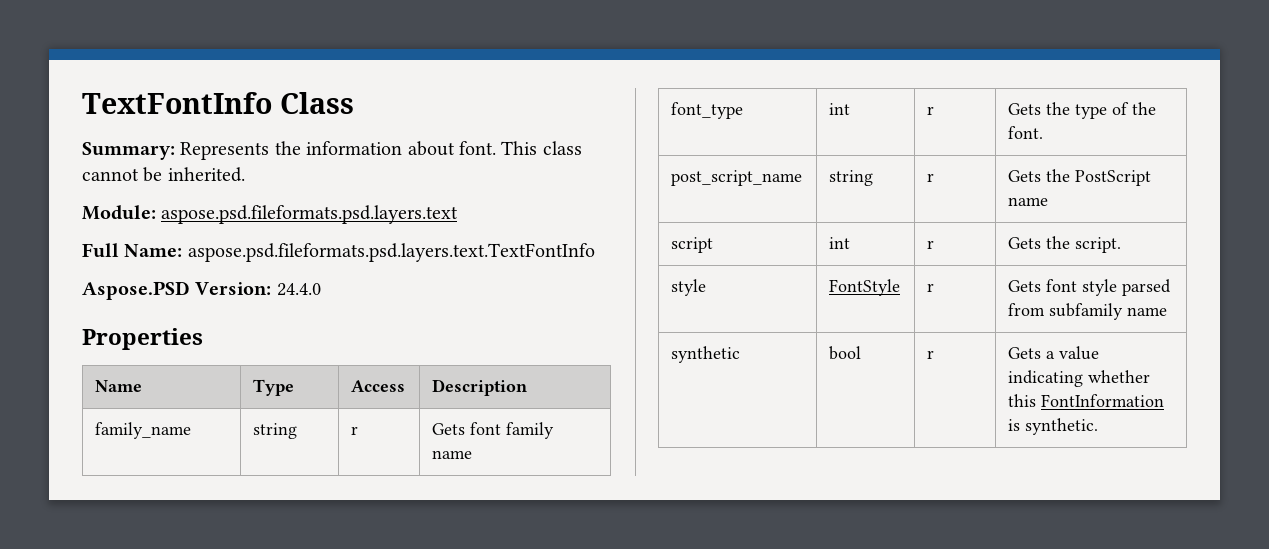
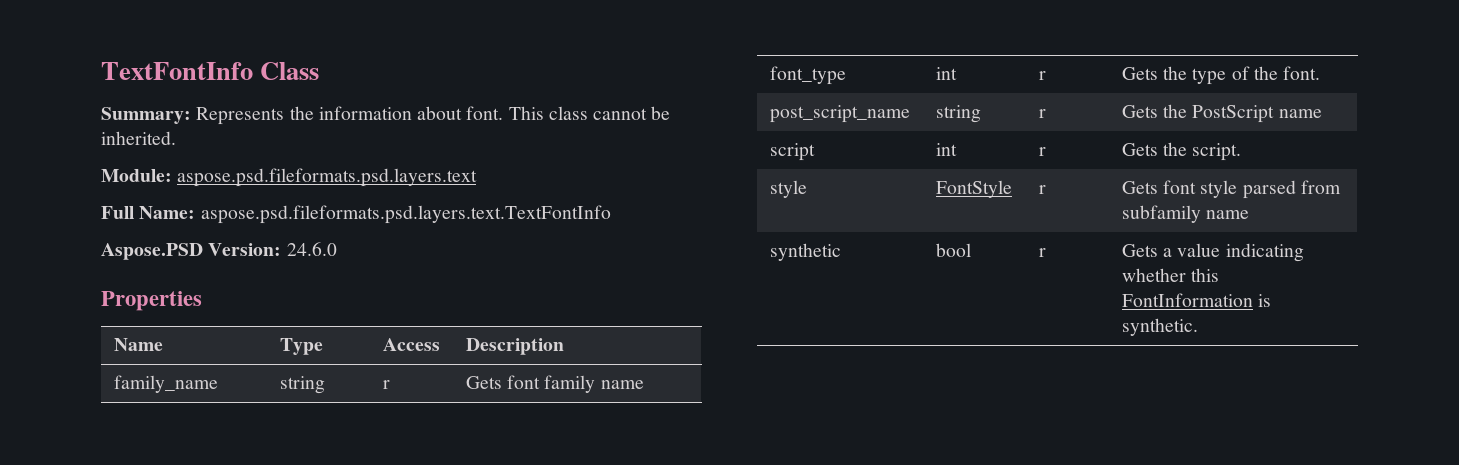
- Aspose.PSD Version: 24.4.0
+ Aspose.PSD Version: 24.6.0

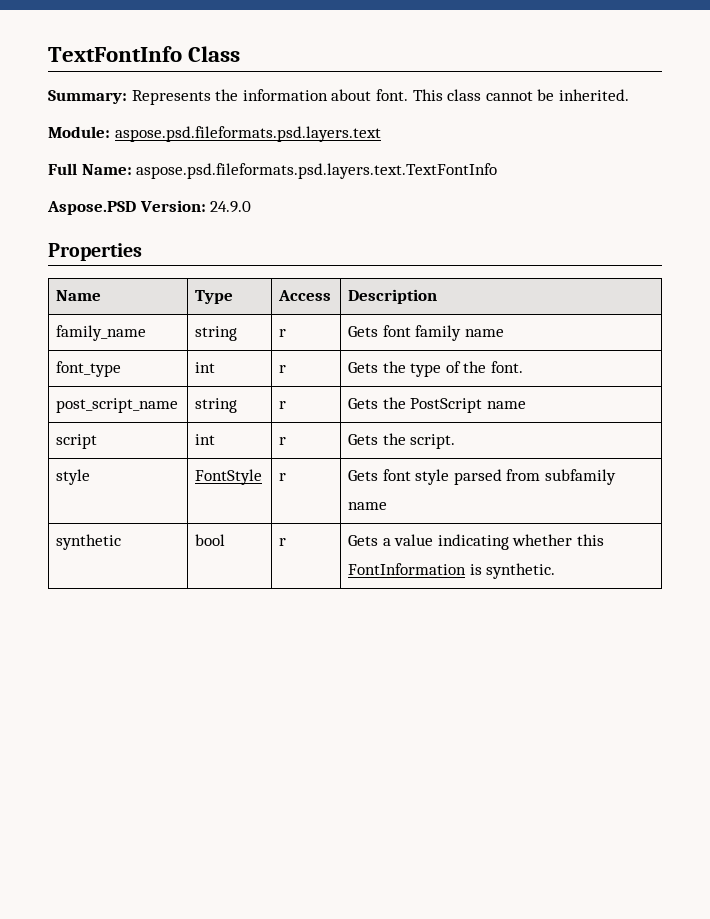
- Aspose.PSD Version: 24.6.0
+ Aspose.PSD Version: 24.9.0

